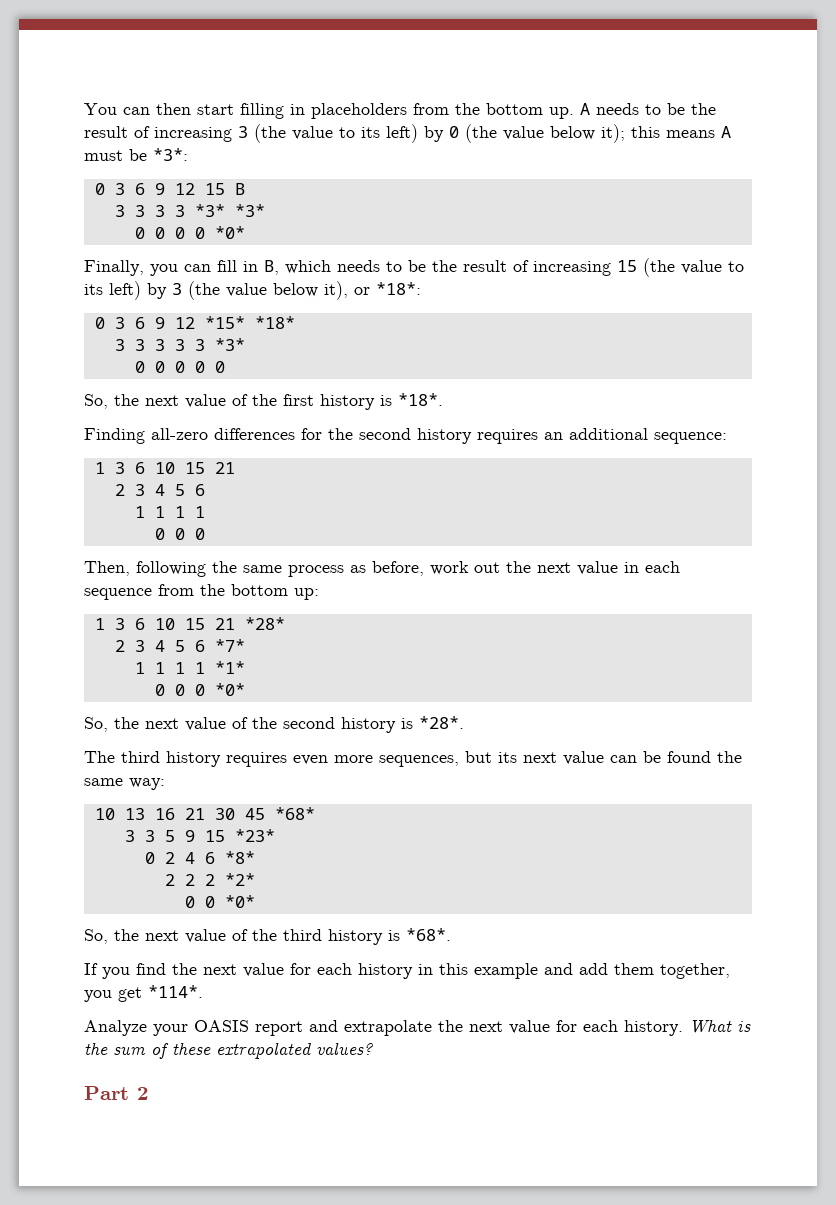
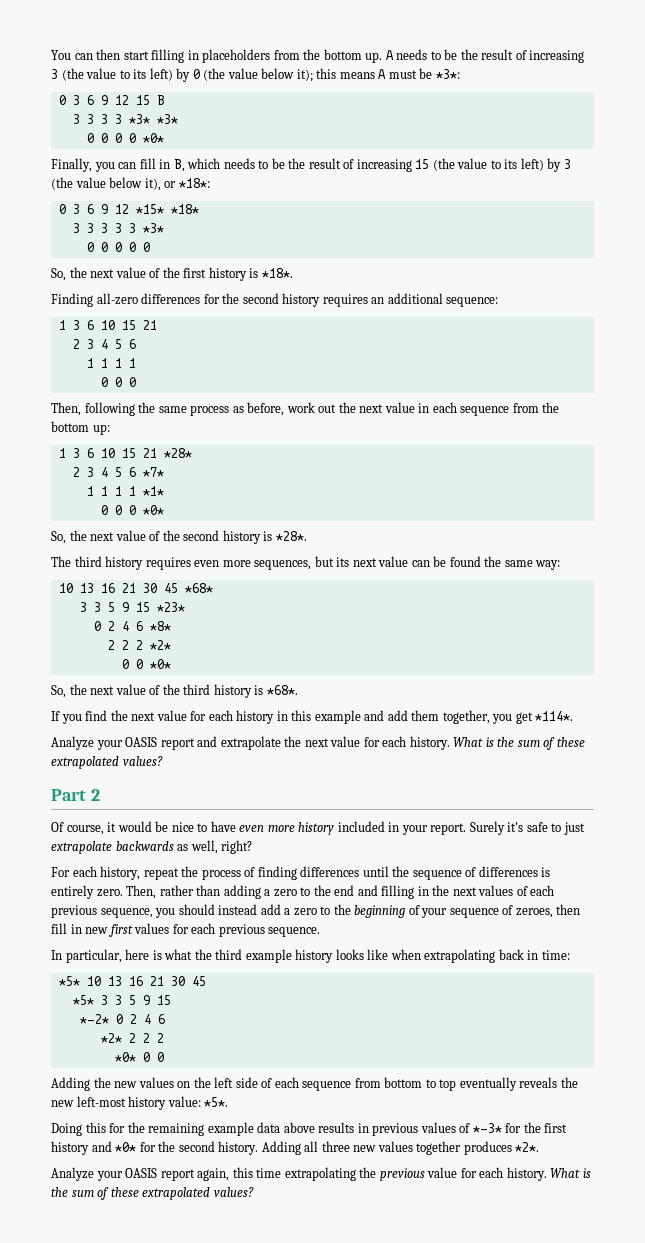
+ Of course, it would be nice to have even more history included in your report. Surely it's safe to just extrapolate backwards as well, right?
+ For each history, repeat the process of finding differences until the sequence of differences is entirely zero. Then, rather than adding a zero to the end and filling in the next values of each previous sequence, you should instead add a zero to the beginning of your sequence of zeroes, then fill in new first values for each previous sequence.
+ In particular, here is what the third example history looks like when extrapolating back in time:
+ *5* 10 13 16 21 30 45
+ *5* 3 3 5 9 15
+ *-2* 0 2 4 6
+ *2* 2 2 2
+ *0* 0 0
+ Adding the new values on the left side of each sequence from bottom to top eventually reveals the new left-most history value: *5*.
+ Doing this for the remaining example data above results in previous values of *-3* for the first history and *0* for the second history. Adding all three new values together produces *2*.
+ Analyze your OASIS report again, this time extrapolating the previous value for each history. What is the sum of these extrapolated values?

